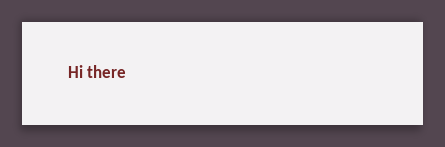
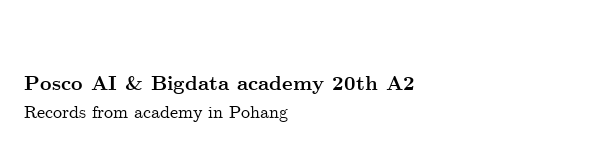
- Hi there
+ Posco AI & Bigdata academy 20th A2
+ Records from academy in Pohang

